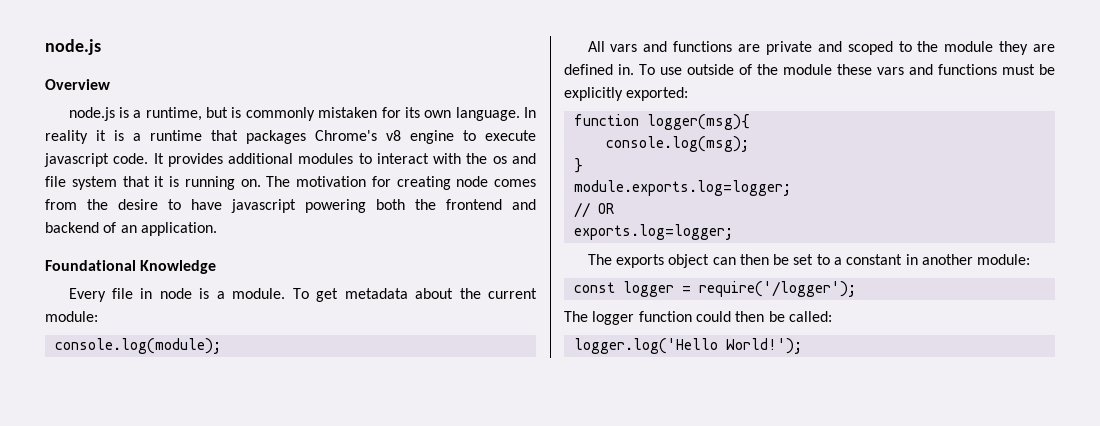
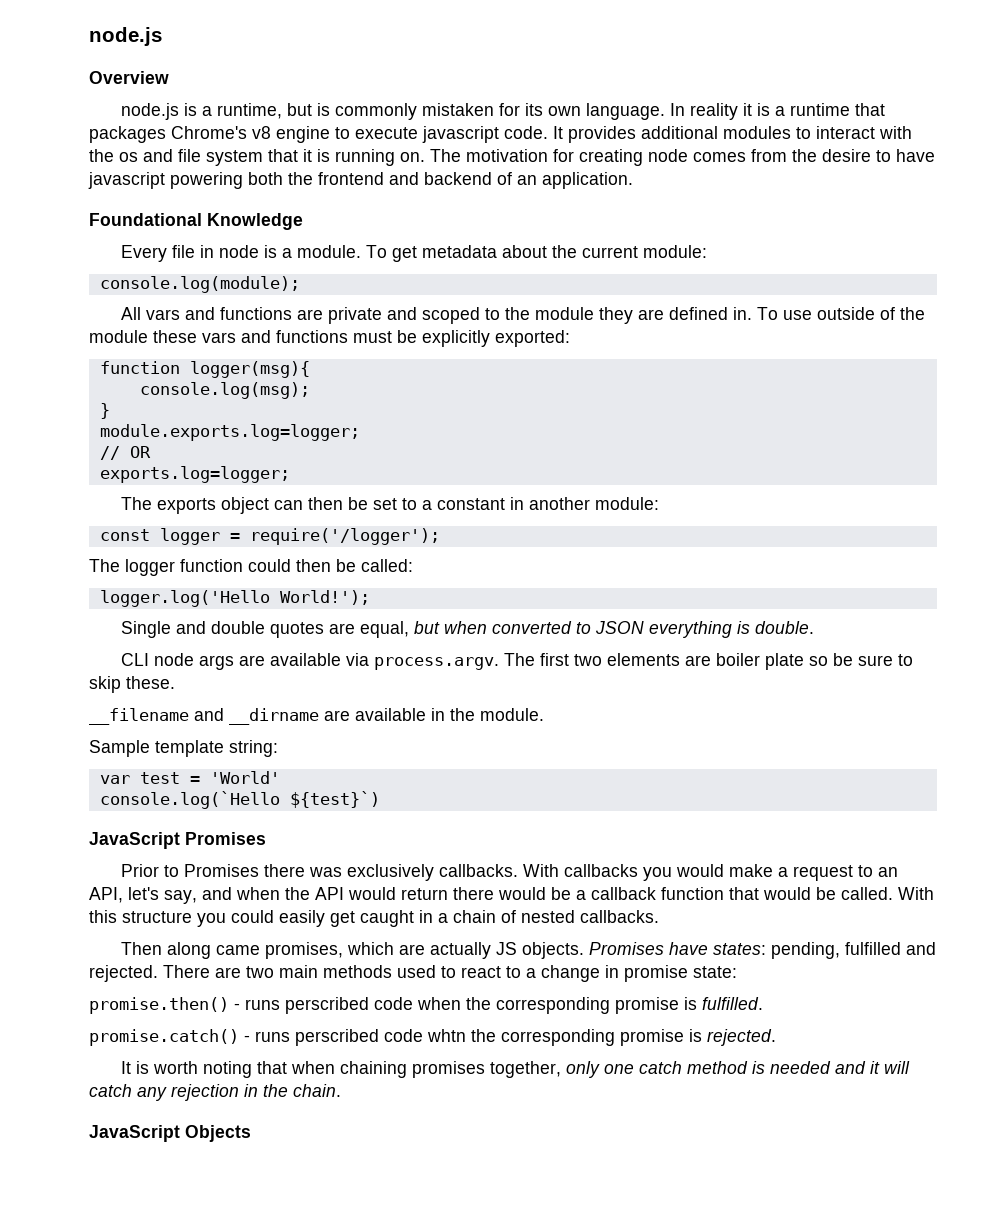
+ Single and double quotes are equal, but when converted to JSON everything is double.
+ CLI node args are available via process.argv. The first two elements are boiler plate so be sure to skip these.
+ __filename and __dirname are available in the module.
+ Sample template string:
+ var test = 'World'
+ console.log(`Hello ${test}`)
+ JavaScript Promises
+ Prior to Promises there was exclusively callbacks. With callbacks you would make a request to an API, let's say, and when the API would return there would be a callback function that would be called. With this structure you could easily get caught in a chain of nested callbacks.
+ Then along came promises, which are actually JS objects. Promises have states: pending, fulfilled and rejected. There are two main methods used to react to a change in promise state:
+ promise.then() - runs perscribed code when the corresponding promise is fulfilled.
+ promise.catch() - runs perscribed code whtn the corresponding promise is rejected.
+ It is worth noting that when chaining promises together, only one catch method is needed and it will catch any rejection in the chain.
+ JavaScript Objects

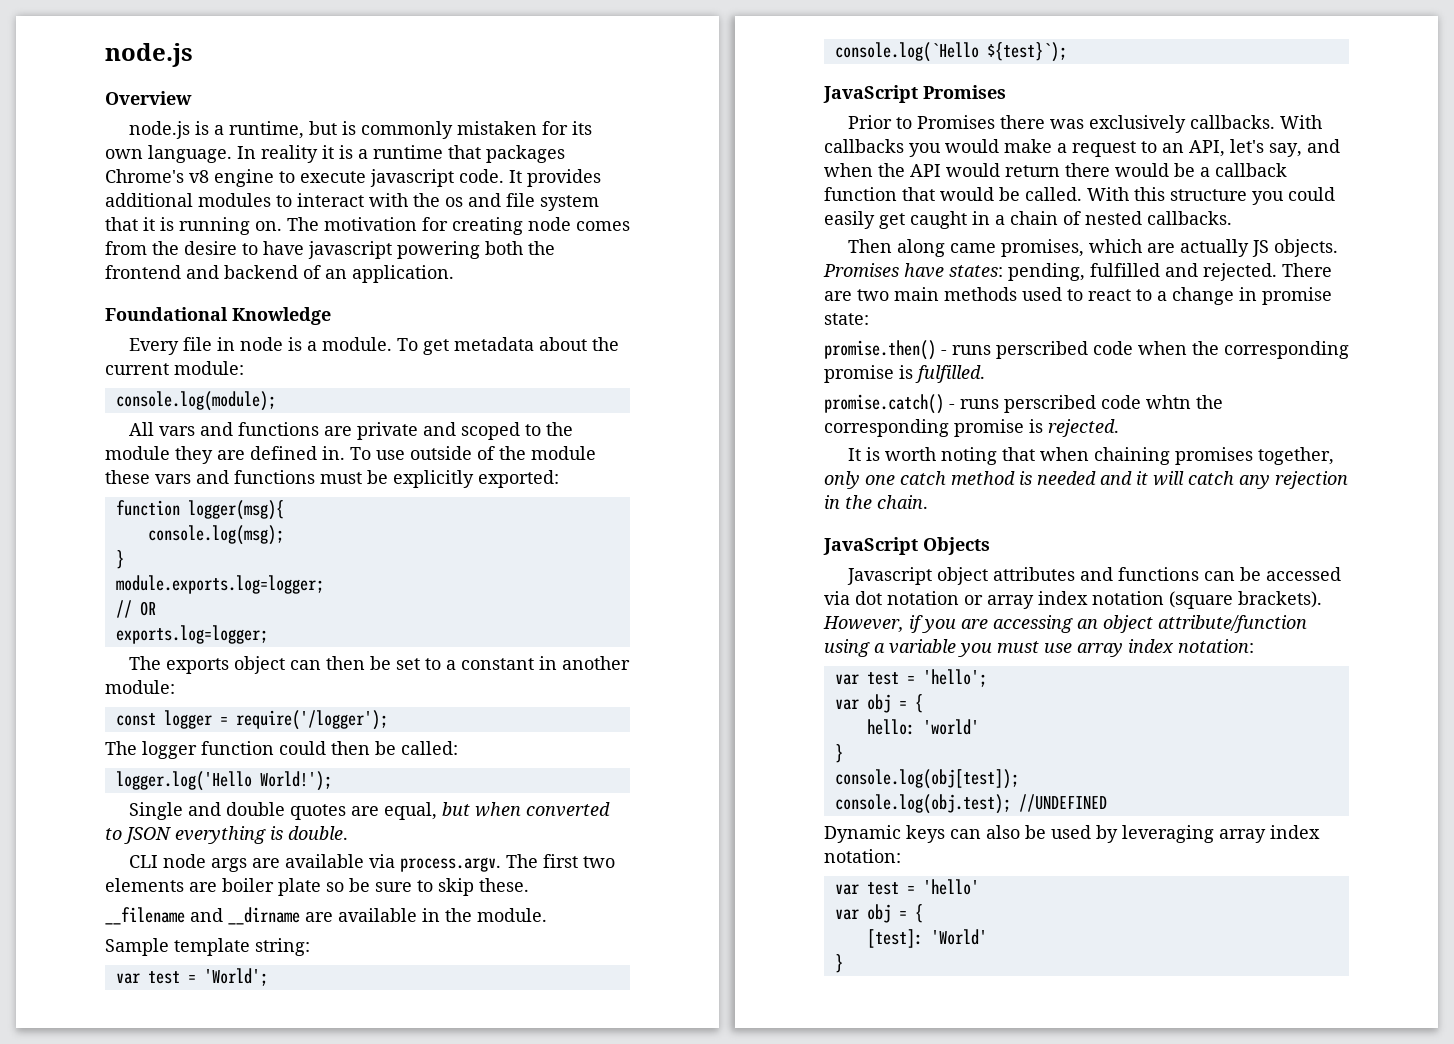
- var test = 'World'
+ var test = 'World';
- console.log(`Hello ${test}`)
+ console.log(`Hello ${test}`);
+ Javascript object attributes and functions can be accessed via dot notation or array index notation (square brackets). However, if you are accessing an object attribute/function using a variable you must use array index notation:
+ var test = 'hello';
+ var obj = {
+ hello: 'world'
+ }
+ console.log(obj[test]);
+ console.log(obj.test); //UNDEFINED
+ Dynamic keys can also be used by leveraging array index notation:
+ var test = 'hello'
+ var obj = {
+ [test]: 'World'
+ }

